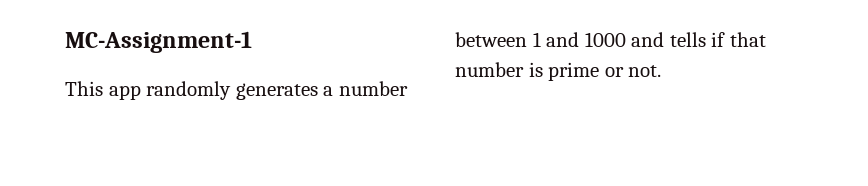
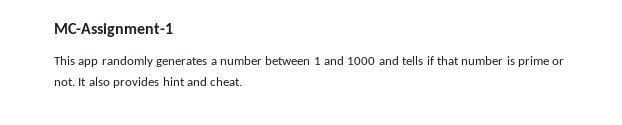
+ It also provides hint and cheat.

